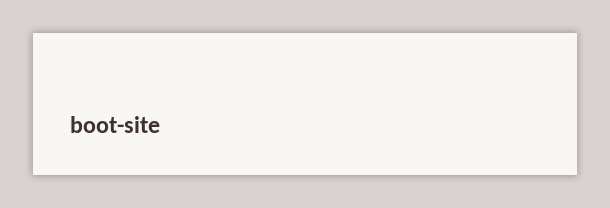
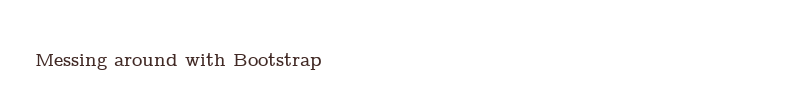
- boot-site
+ Messing around with Bootstrap

